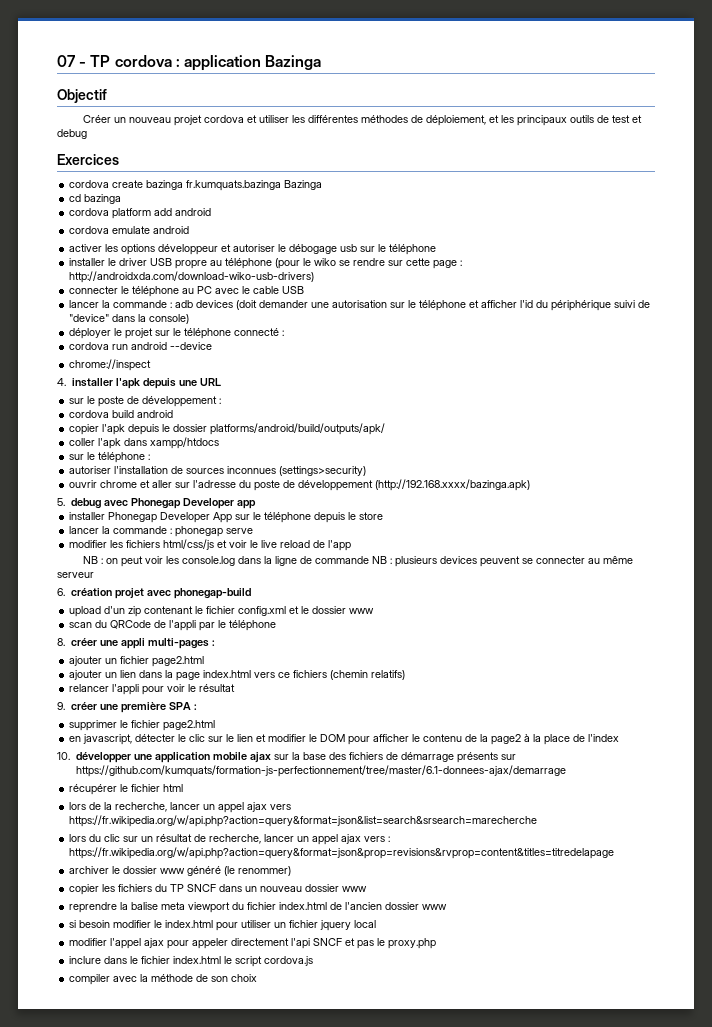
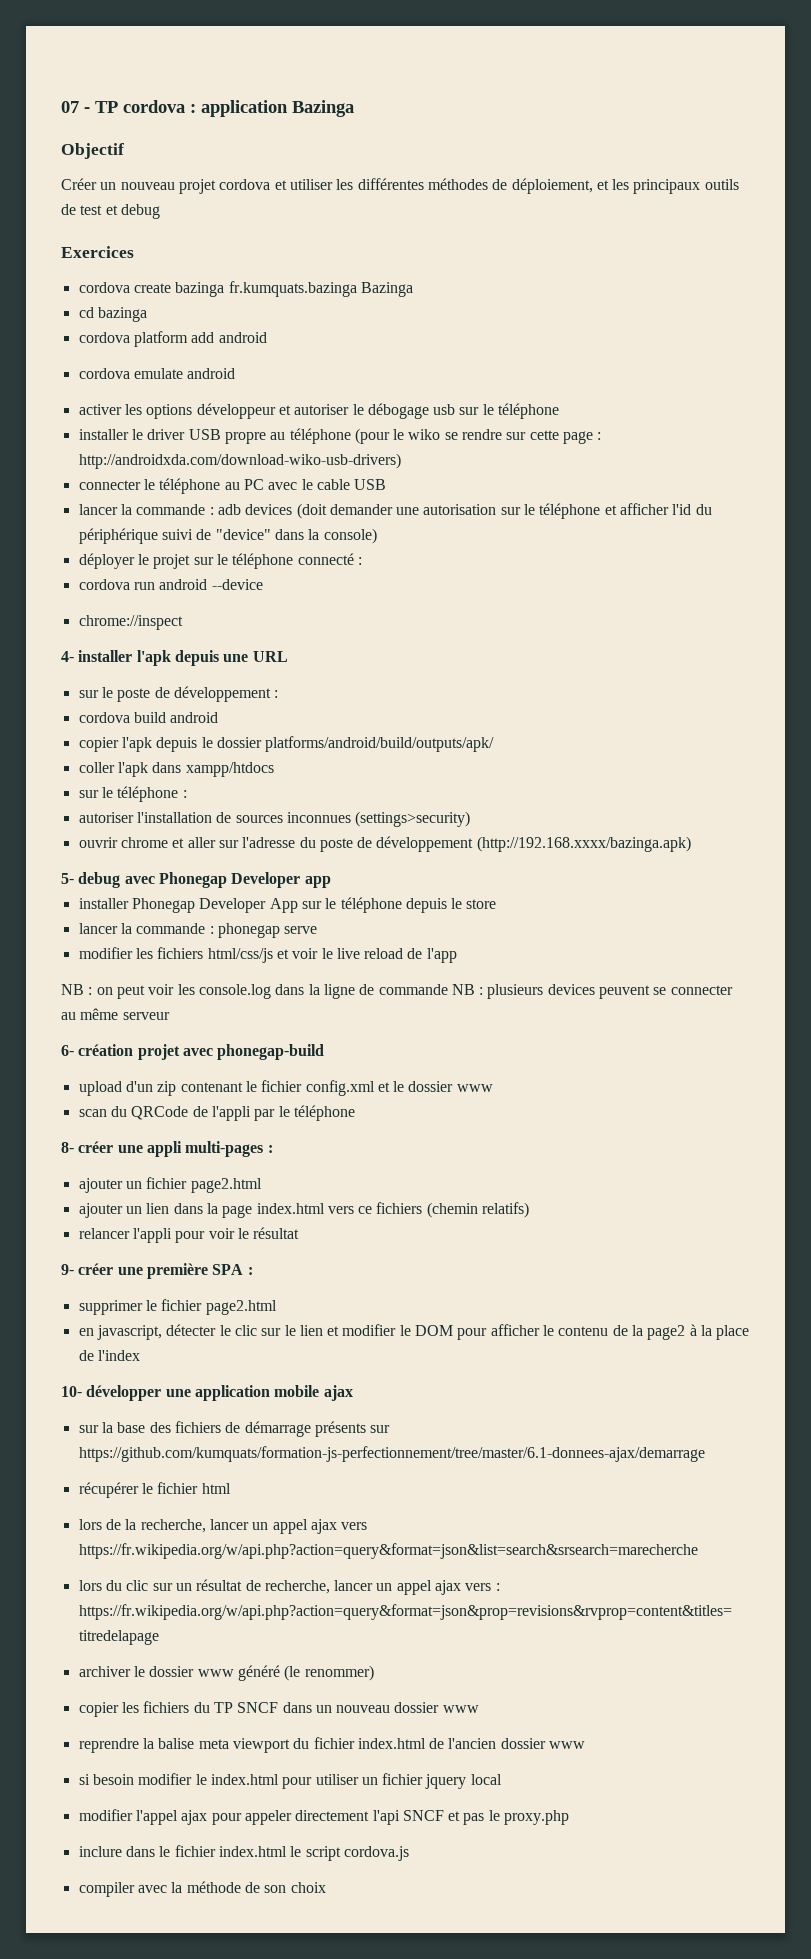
- 4. installer l'apk depuis une URL
+ 4- installer l'apk depuis une URL
- 5. debug avec Phonegap Developer app
+ 5- debug avec Phonegap Developer app
- 6. création projet avec phonegap-build
+ 6- création projet avec phonegap-build
- 8. créer une appli multi-pages :
+ 8- créer une appli multi-pages :
- 9. créer une première SPA :
+ 9- créer une première SPA :
- 10. développer une application mobile ajax sur la base des fichiers de démarrage présents sur https://github.com/kumquats/formation-js-perfectionnement/tree/master/6.1-donnees-ajax/demarrage
+ 10- développer une application mobile ajax
+ sur la base des fichiers de démarrage présents sur https://github.com/kumquats/formation-js-perfectionnement/tree/master/6.1-donnees-ajax/demarrage

